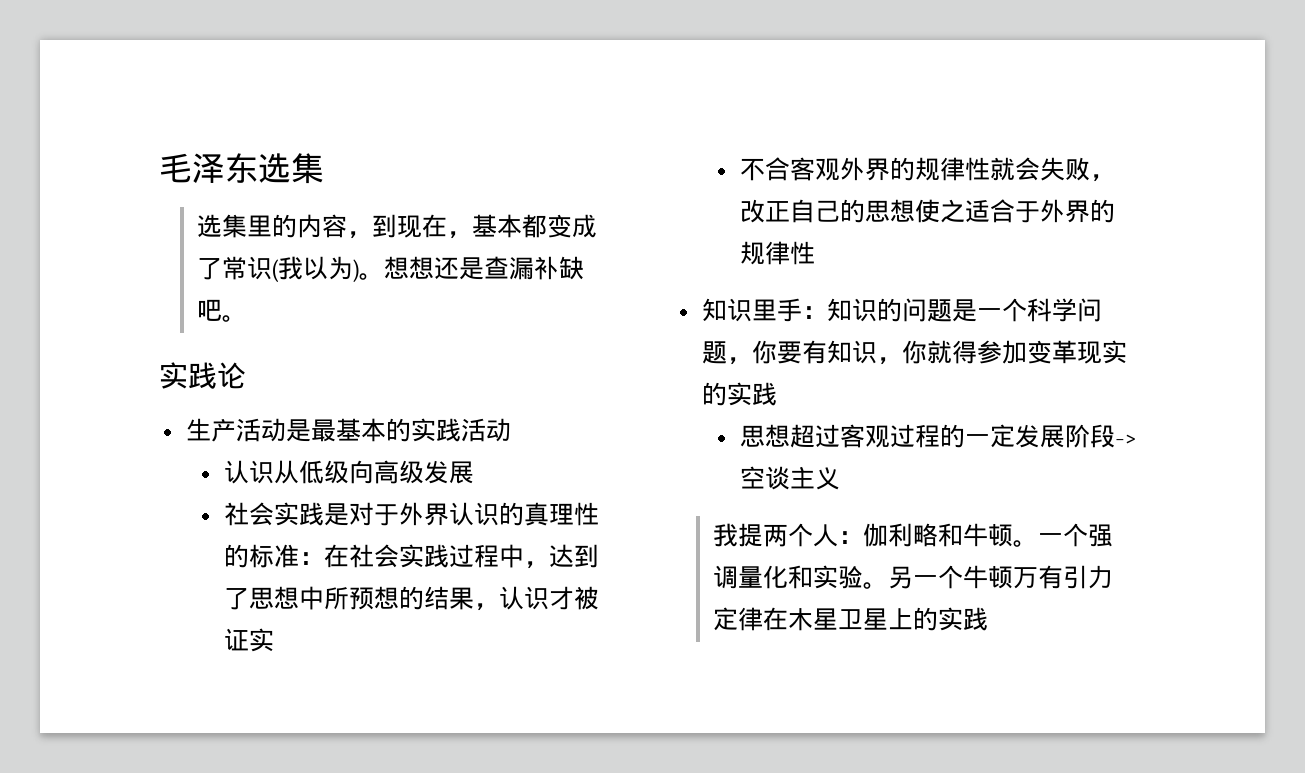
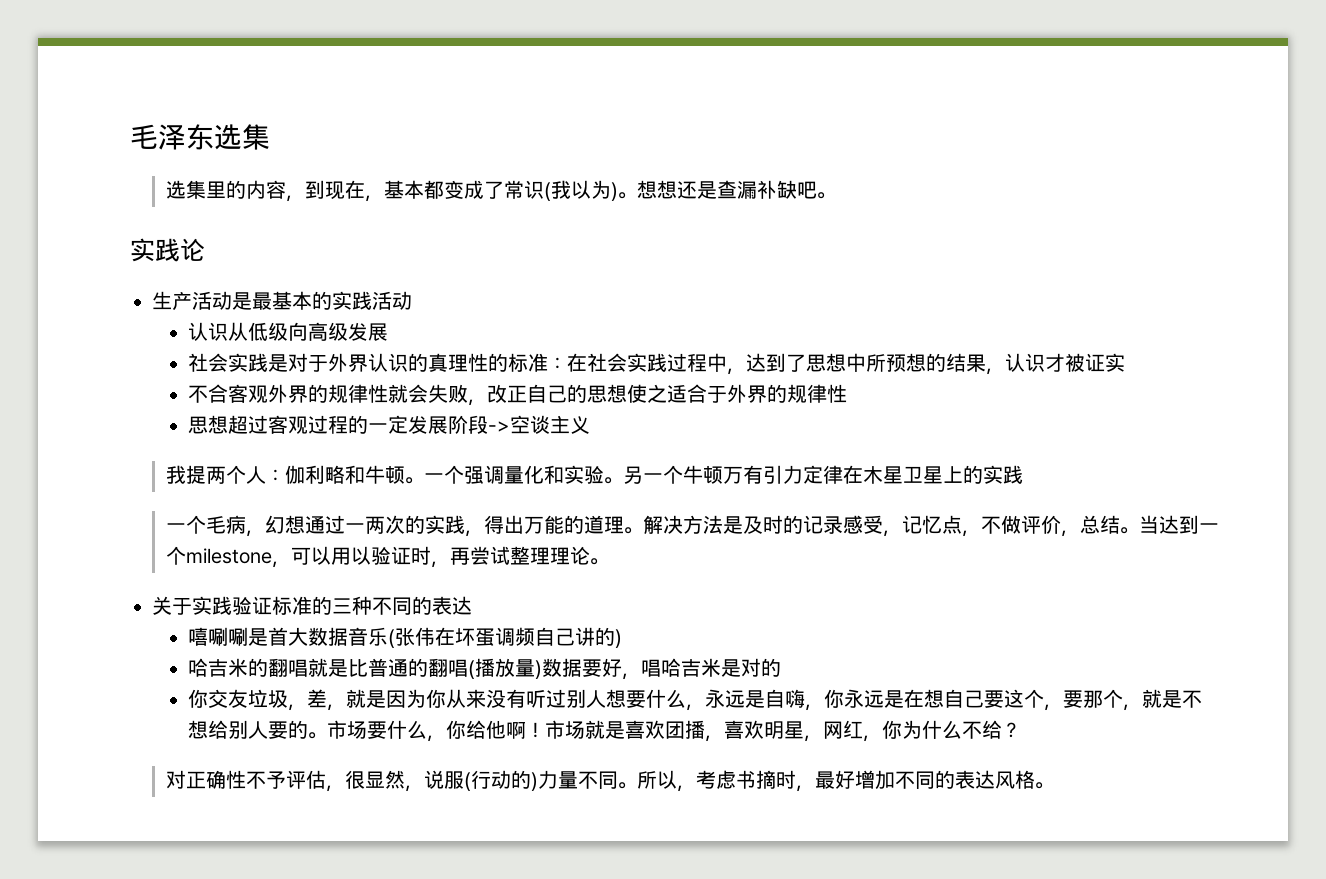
- 知识里手：知识的问题是一个科学问题，你要有知识，你就得参加变革现实的实践
+ 一个毛病，幻想通过一两次的实践，得出万能的道理。解决方法是及时的记录感受，记忆点，不做评价，总结。当达到一个milestone，可以用以验证时，再尝试整理理论。
+ 关于实践验证标准的三种不同的表达
+ 嘻唰唰是首大数据音乐(张伟在坏蛋调频自己讲的)
+ 哈吉米的翻唱就是比普通的翻唱(播放量)数据要好，唱哈吉米是对的
+ 你交友垃圾，差，就是因为你从来没有听过别人想要什么，永远是自嗨，你永远是在想自己要这个，要那个，就是不想给别人要的。市场要什么，你给他啊！市场就是喜欢团播，喜欢明星，网红，你为什么不给？
+ 对正确性不予评估，很显然，说服(行动的)力量不同。所以，考虑书摘时，最好增加不同的表达风格。

